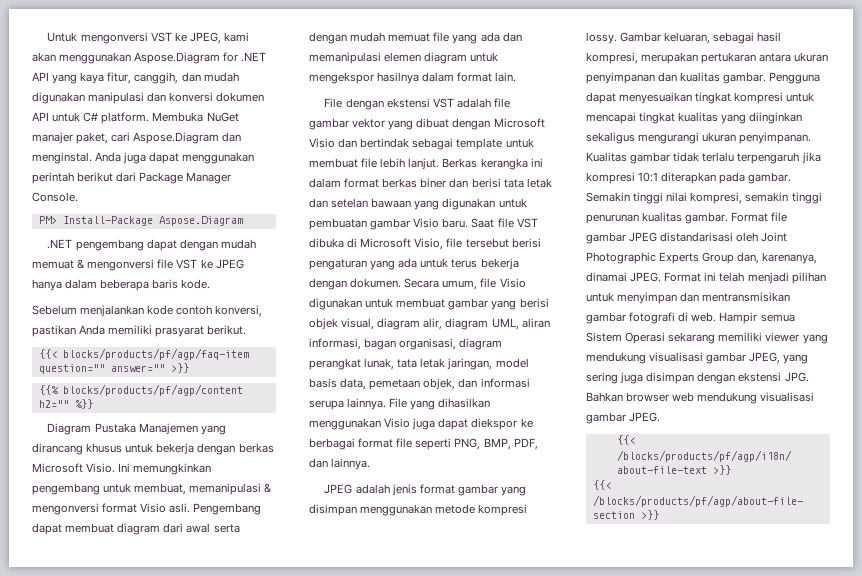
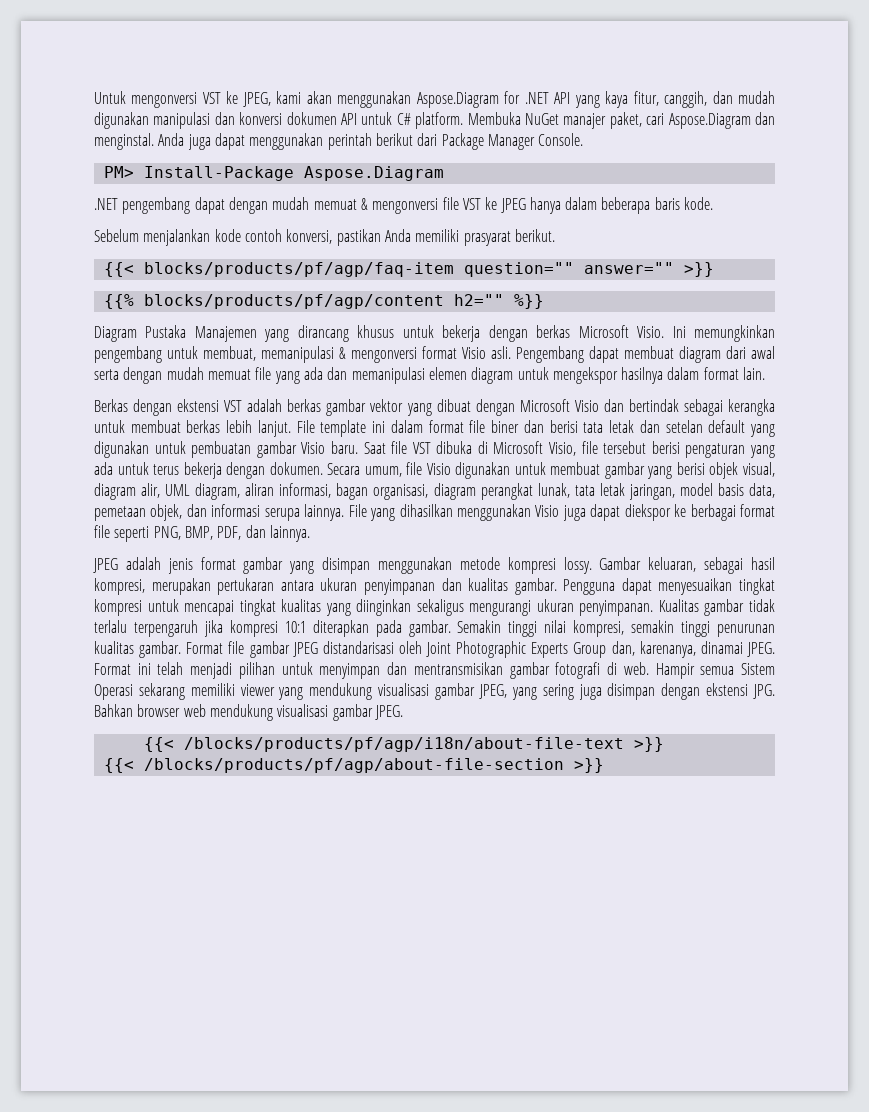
- File dengan ekstensi VST adalah file gambar vektor yang dibuat dengan Microsoft Visio dan bertindak sebagai template untuk membuat file lebih lanjut.
+ Berkas dengan ekstensi VST adalah berkas gambar vektor yang dibuat dengan Microsoft Visio dan bertindak sebagai kerangka untuk membuat berkas lebih lanjut.
- Berkas kerangka ini dalam format berkas biner dan berisi tata letak dan setelan bawaan yang digunakan untuk pembuatan gambar Visio baru.
+ File template ini dalam format file biner dan berisi tata letak dan setelan default yang digunakan untuk pembuatan gambar Visio baru.
- Secara umum, file Visio digunakan untuk membuat gambar yang berisi objek visual, diagram alir, diagram UML, aliran informasi, bagan organisasi, diagram perangkat lunak, tata letak jaringan, model basis data, pemetaan objek, dan informasi serupa lainnya.
+ Secara umum, file Visio digunakan untuk membuat gambar yang berisi objek visual, diagram alir, UML diagram, aliran informasi, bagan organisasi, diagram perangkat lunak, tata letak jaringan, model basis data, pemetaan objek, dan informasi serupa lainnya.

